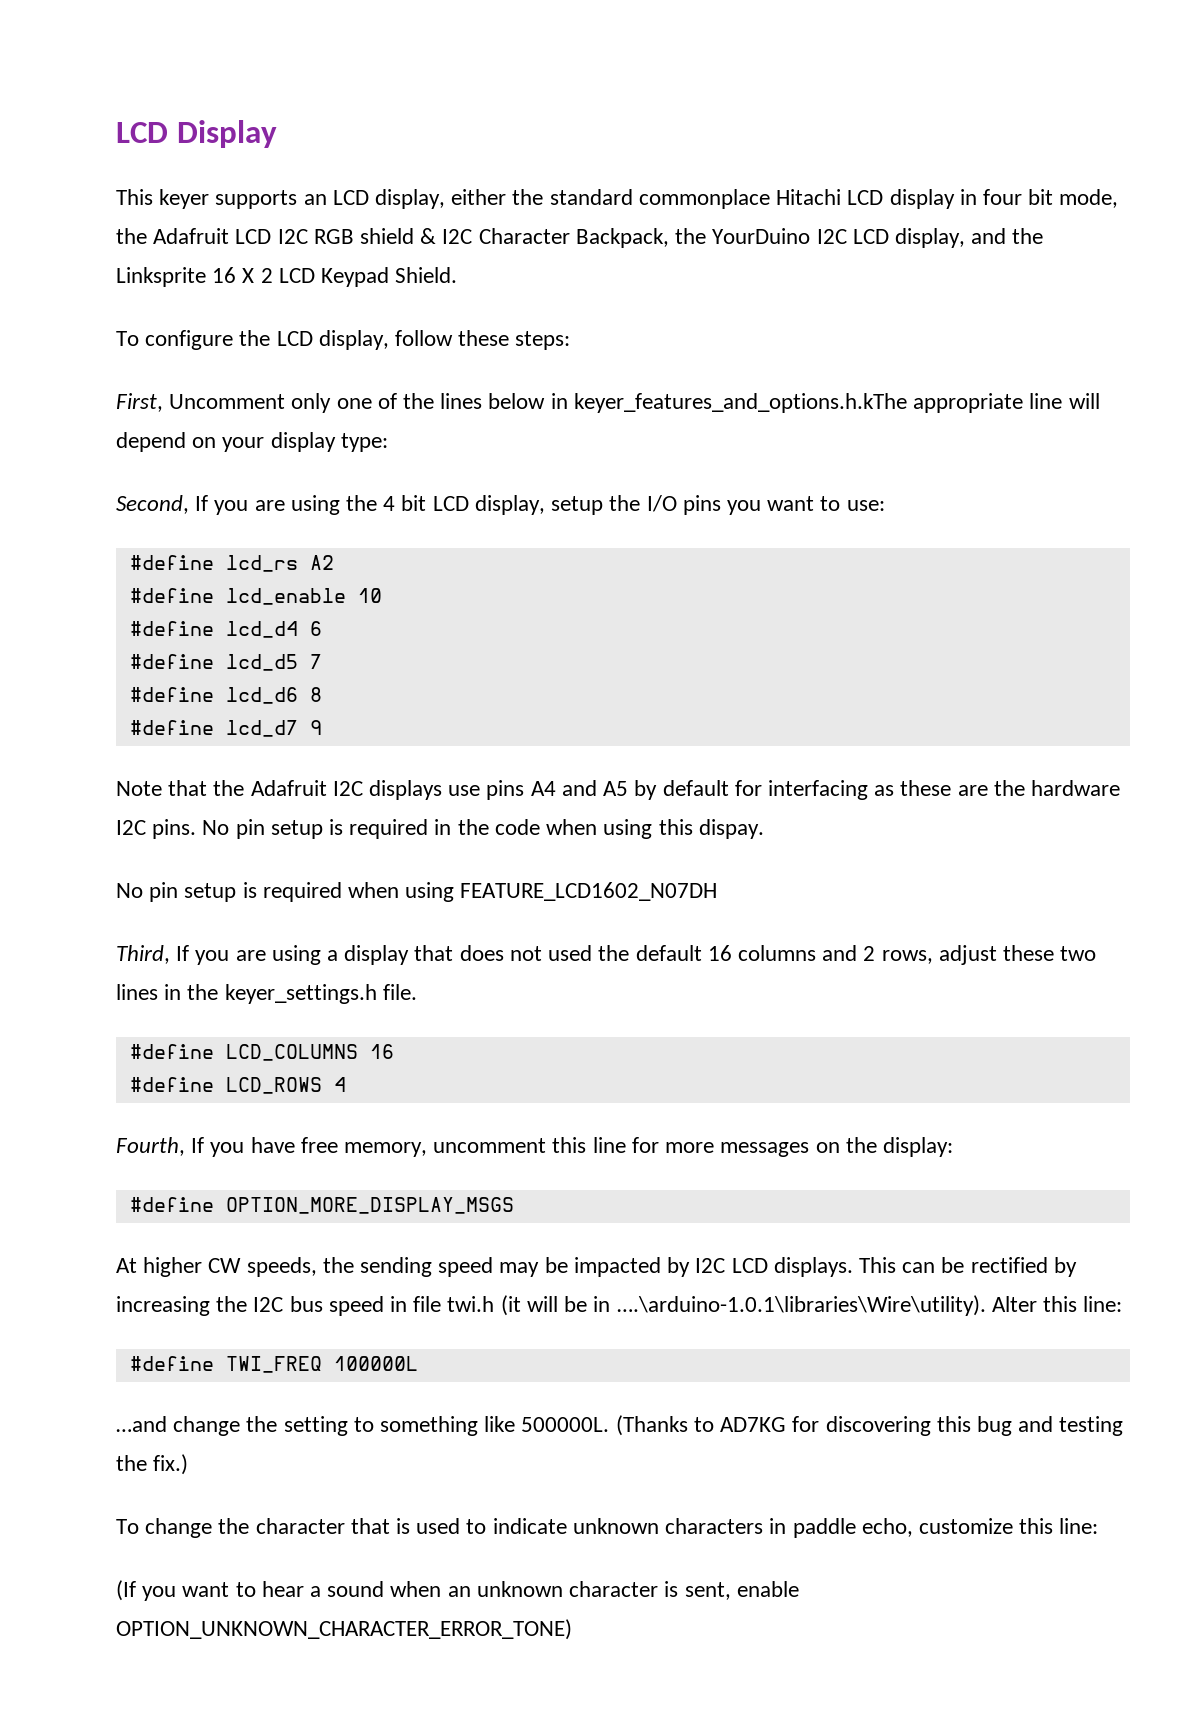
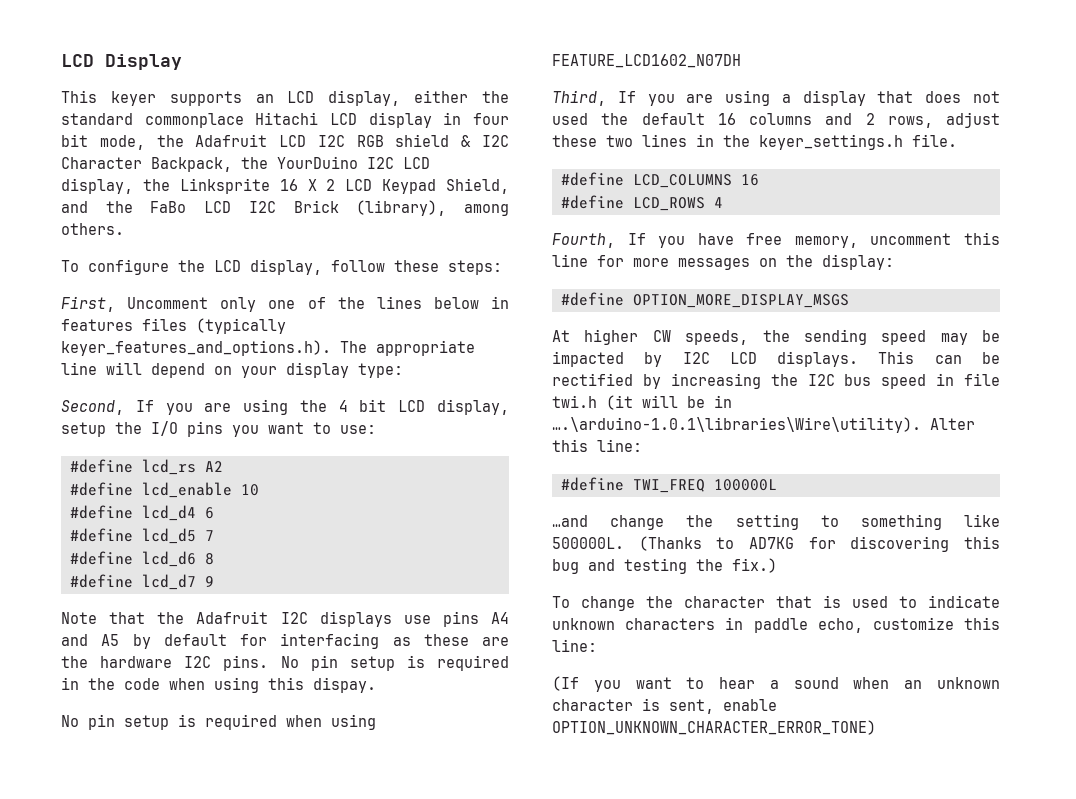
- This keyer supports an LCD display, either the standard commonplace Hitachi LCD display in four bit mode, the Adafruit LCD I2C RGB shield & I2C Character Backpack, the YourDuino I2C LCD display, and the Linksprite 16 X 2 LCD Keypad Shield.
+ This keyer supports an LCD display, either the standard commonplace Hitachi LCD display in four bit mode, the Adafruit LCD I2C RGB shield & I2C Character Backpack, the YourDuino I2C LCD display, the Linksprite 16 X 2 LCD Keypad Shield, and the FaBo LCD I2C Brick (library), among others.
- First, Uncomment only one of the lines below in keyer_features_and_options.h.kThe appropriate line will depend on your display type:
+ First, Uncomment only one of the lines below in features files (typically keyer_features_and_options.h). The appropriate line will depend on your display type:

